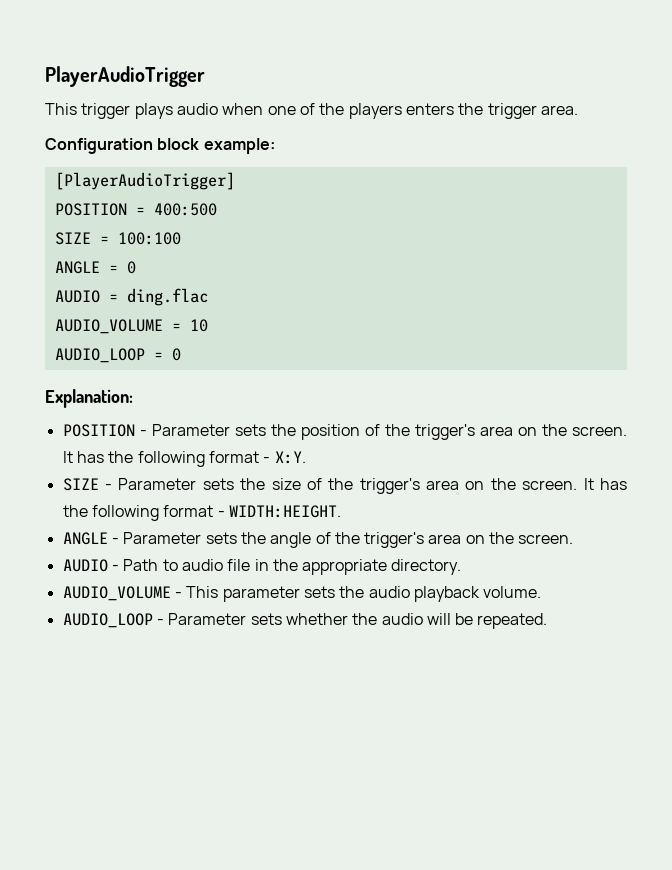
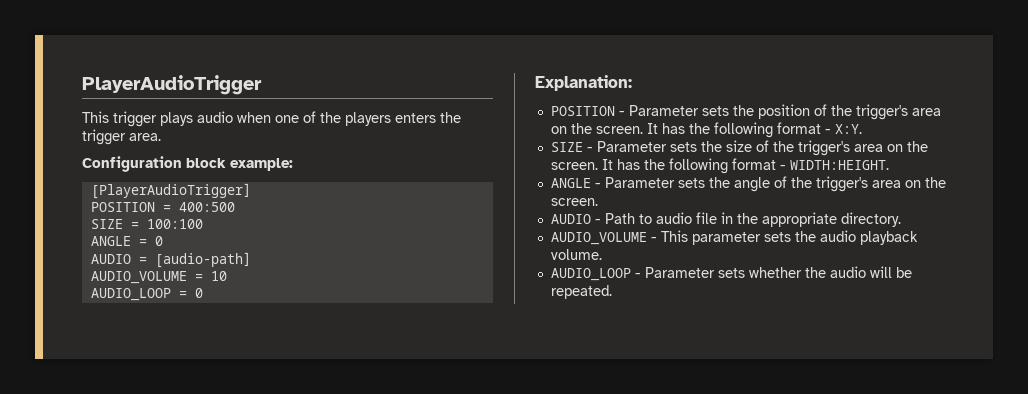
- AUDIO = ding.flac
+ AUDIO = [audio-path]

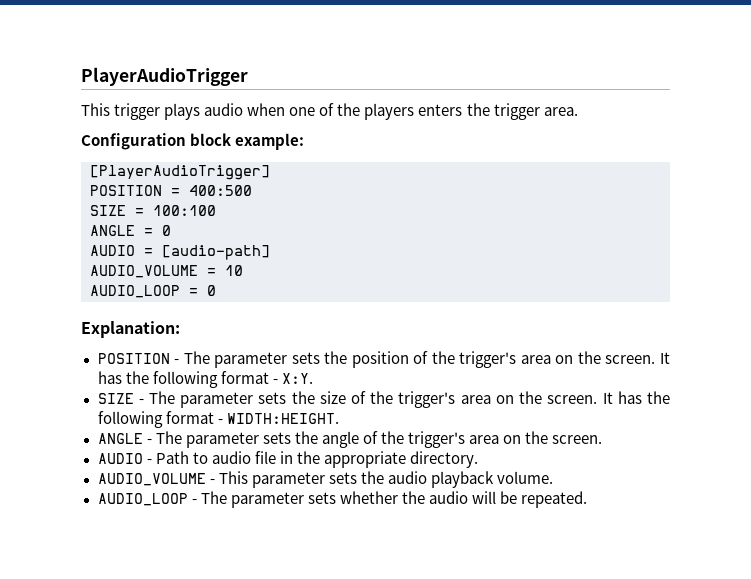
- POSITION - Parameter sets the position of the trigger's area on the screen.
+ POSITION - The parameter sets the position of the trigger's area on the screen.
- SIZE - Parameter sets the size of the trigger's area on the screen.
+ SIZE - The parameter sets the size of the trigger's area on the screen.
- ANGLE - Parameter sets the angle of the trigger's area on the screen.
+ ANGLE - The parameter sets the angle of the trigger's area on the screen.
- AUDIO_LOOP - Parameter sets whether the audio will be repeated.
+ AUDIO_LOOP - The parameter sets whether the audio will be repeated.

